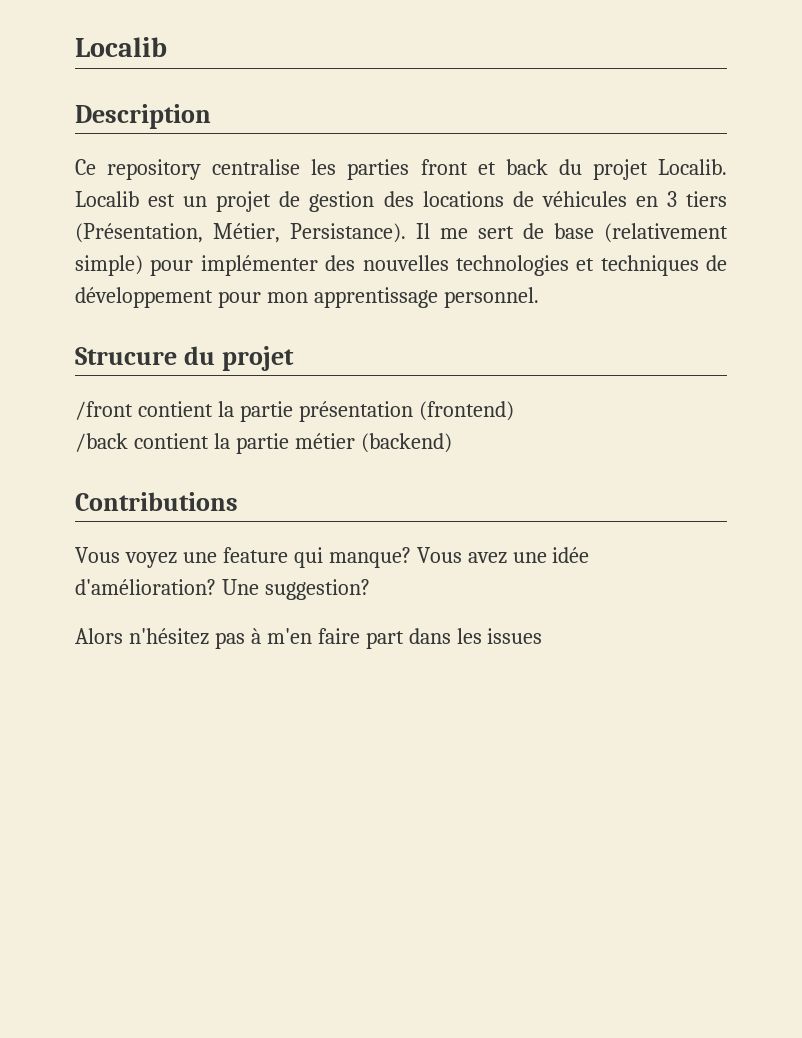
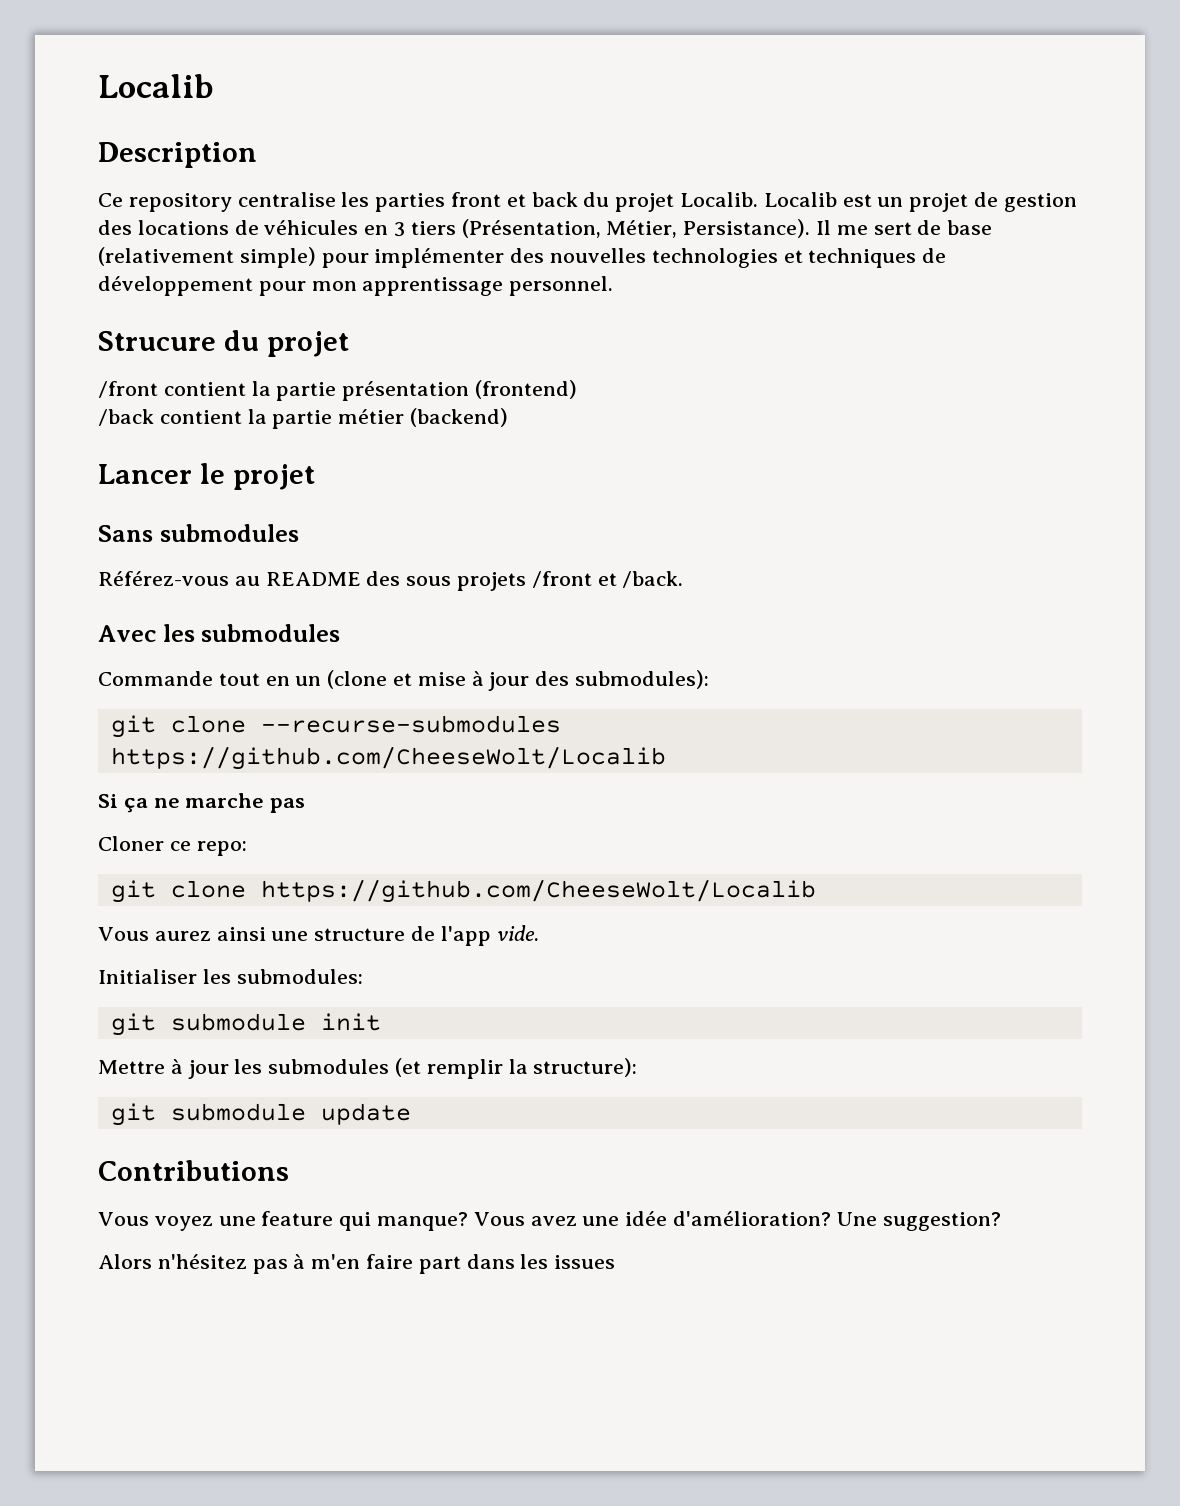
+ Lancer le projet
+ Sans submodules
+ Référez-vous au README des sous projets /front et /back.
+ Avec les submodules
+ Commande tout en un (clone et mise à jour des submodules):
+ git clone --recurse-submodules https://github.com/CheeseWolt/Localib
+ Si ça ne marche pas
+ Cloner ce repo:
+ git clone https://github.com/CheeseWolt/Localib
+ Vous aurez ainsi une structure de l'app vide.
+ Initialiser les submodules:
+ git submodule init
+ Mettre à jour les submodules (et remplir la structure):
+ git submodule update

